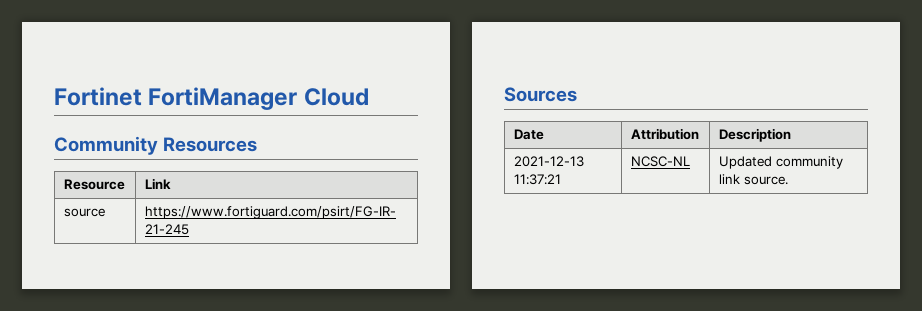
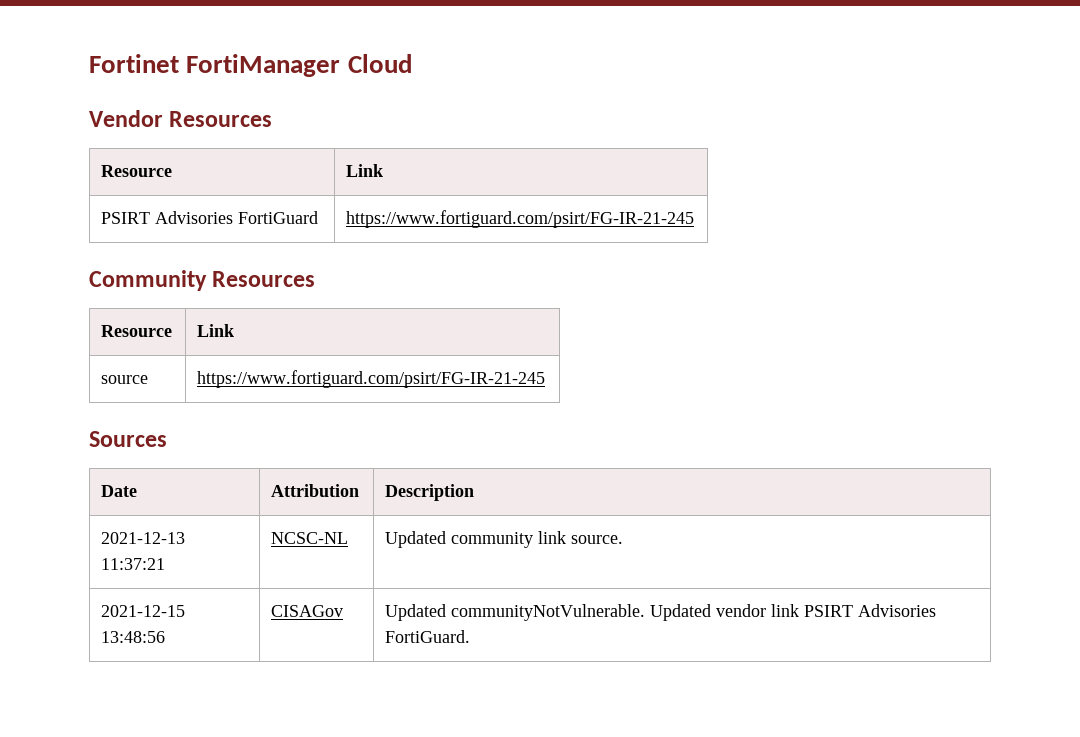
+ Vendor Resources
+ Resource | Link
+ PSIRT Advisories FortiGuard | https://www.fortiguard.com/psirt/FG-IR-21-245
+ 2021-12-15 13:48:56 | CISAGov | Updated communityNotVulnerable. Updated vendor link PSIRT Advisories FortiGuard.

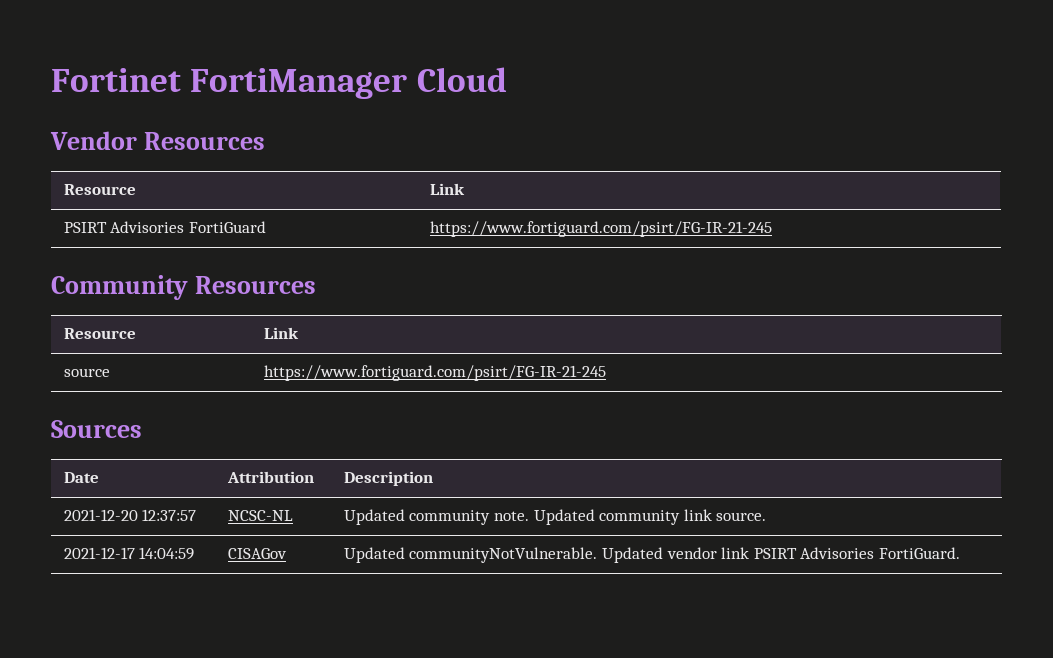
- 2021-12-13 11:37:21 | NCSC-NL | Updated community link source.
+ 2021-12-20 12:37:57 | NCSC-NL | Updated community note. Updated community link source.
- 2021-12-15 13:48:56 | CISAGov | Updated communityNotVulnerable. Updated vendor link PSIRT Advisories FortiGuard.
+ 2021-12-17 14:04:59 | CISAGov | Updated communityNotVulnerable. Updated vendor link PSIRT Advisories FortiGuard.

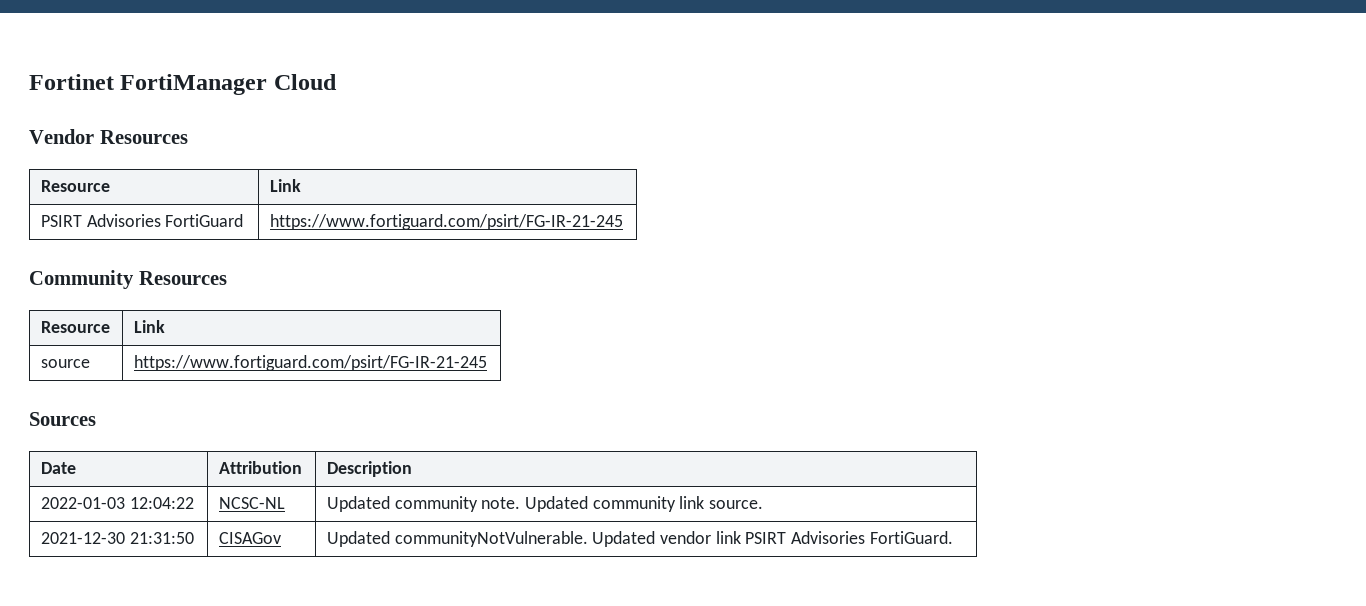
- 2021-12-20 12:37:57 | NCSC-NL | Updated community note. Updated community link source.
+ 2022-01-03 12:04:22 | NCSC-NL | Updated community note. Updated community link source.
- 2021-12-17 14:04:59 | CISAGov | Updated communityNotVulnerable. Updated vendor link PSIRT Advisories FortiGuard.
+ 2021-12-30 21:31:50 | CISAGov | Updated communityNotVulnerable. Updated vendor link PSIRT Advisories FortiGuard.

